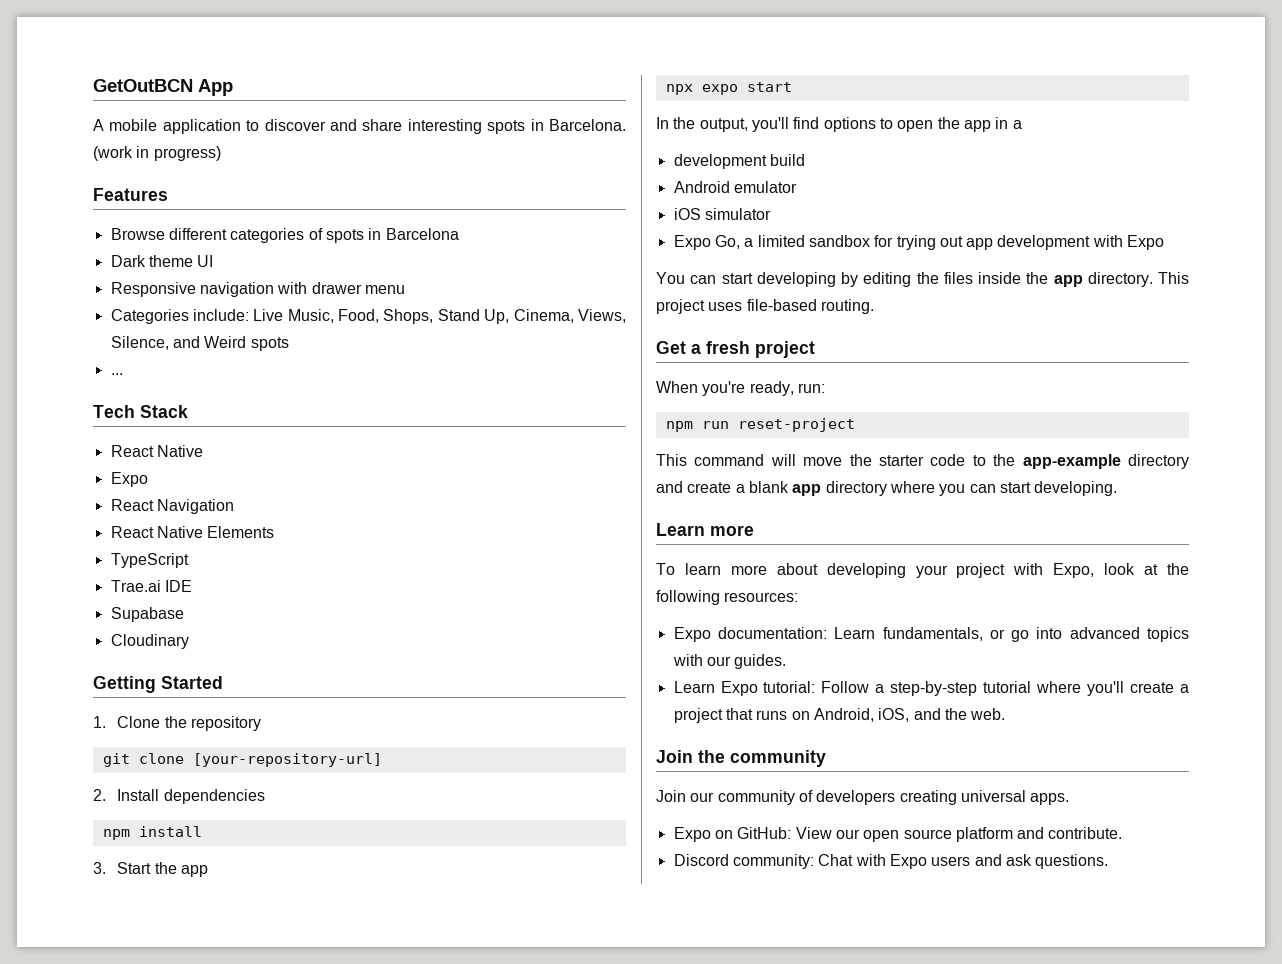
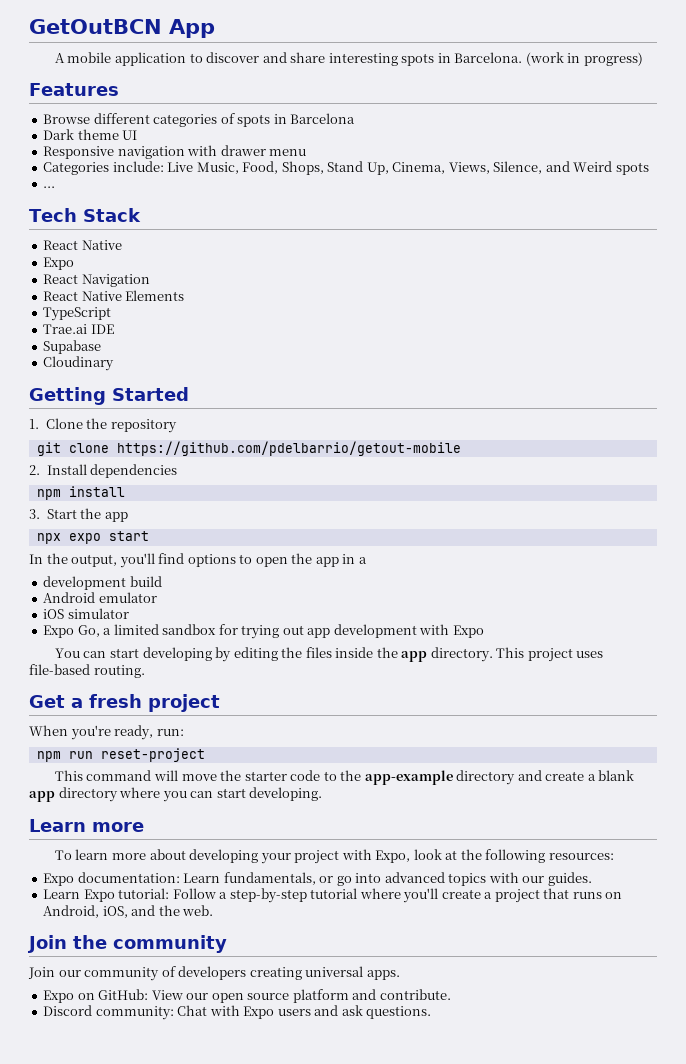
- git clone [your-repository-url]
+ git clone https://github.com/pdelbarrio/getout-mobile

